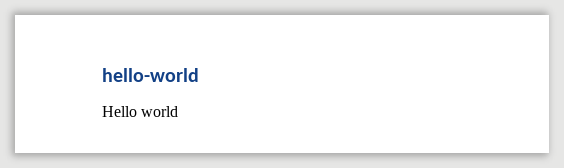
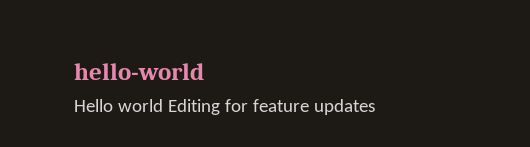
- Hello world
+ Hello world Editing for feature updates

